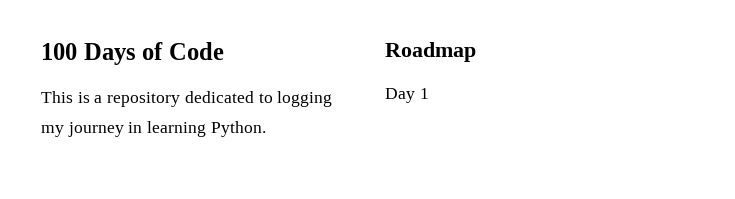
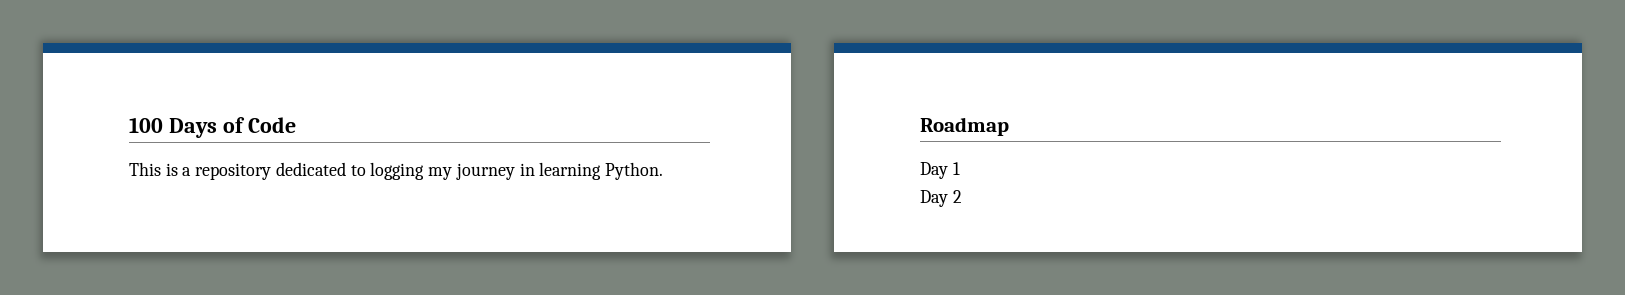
+ Day 2

